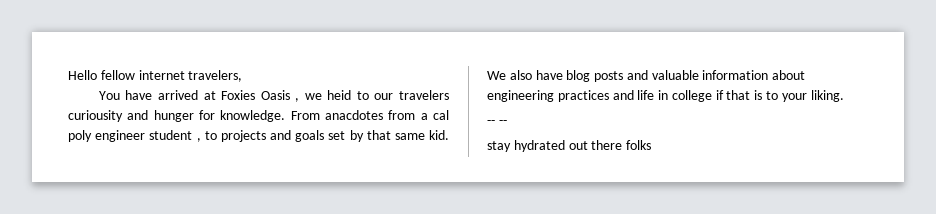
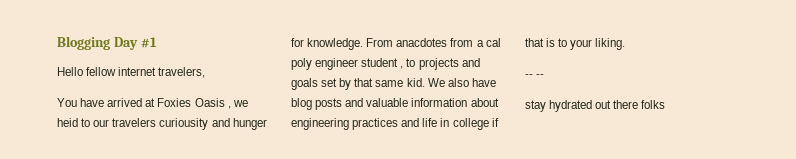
+ Blogging Day #1

